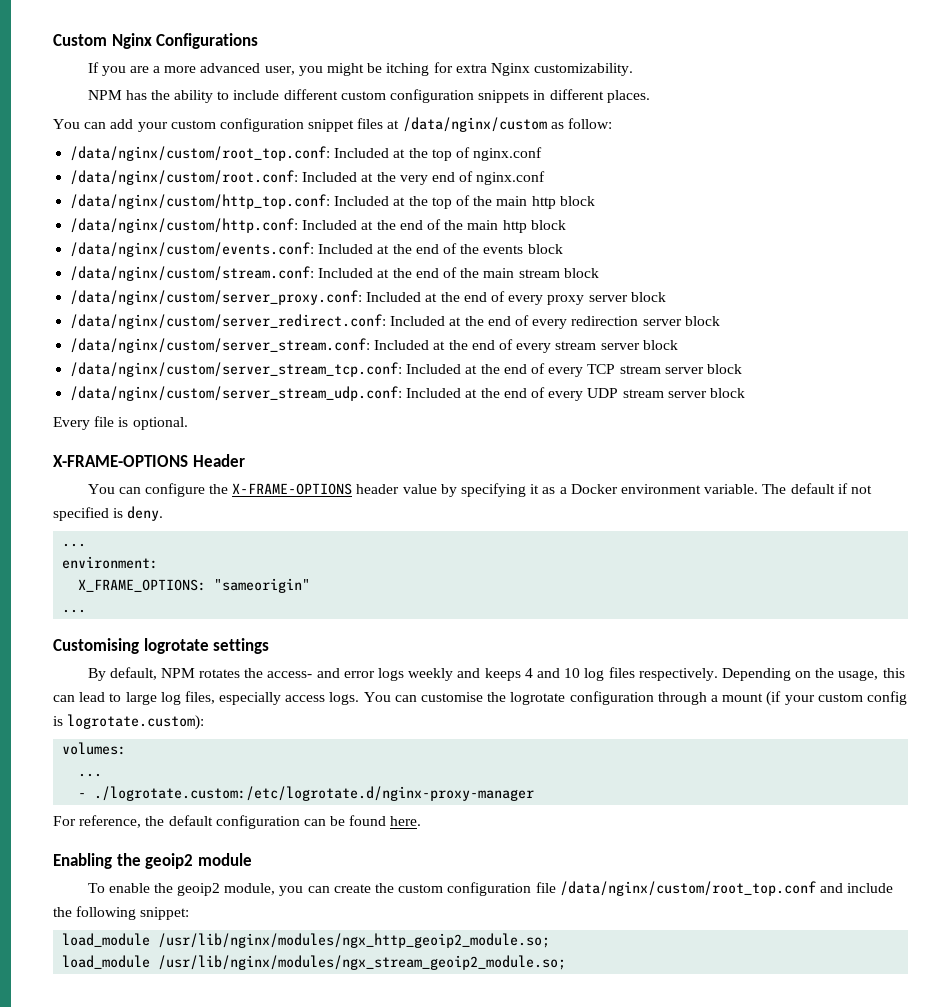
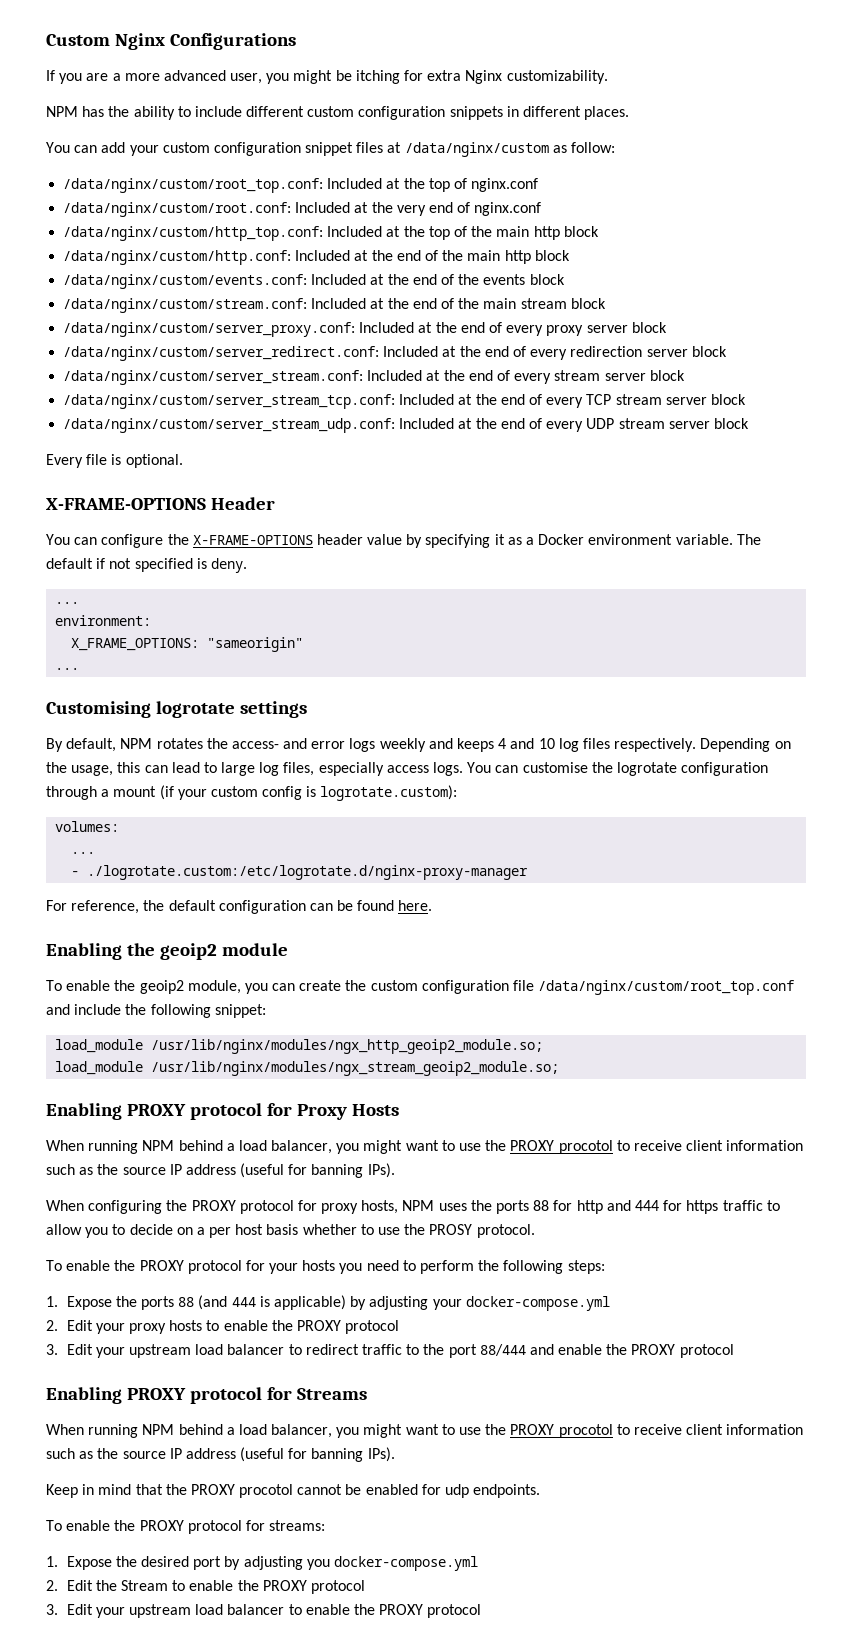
+ Enabling PROXY protocol for Proxy Hosts
+ When running NPM behind a load balancer, you might want to use the PROXY procotol to receive client information such as the source IP address (useful for banning IPs).
+ When configuring the PROXY protocol for proxy hosts, NPM uses the ports 88 for http and 444 for https traffic to allow you to decide on a per host basis whether to use the PROSY protocol.
+ To enable the PROXY protocol for your hosts you need to perform the following steps:
+ 1. Expose the ports 88 (and 444 is applicable) by adjusting your docker-compose.yml
+ 2. Edit your proxy hosts to enable the PROXY protocol
+ 3. Edit your upstream load balancer to redirect traffic to the port 88/444 and enable the PROXY protocol
+ Enabling PROXY protocol for Streams
+ When running NPM behind a load balancer, you might want to use the PROXY procotol to receive client information such as the source IP address (useful for banning IPs).
+ Keep in mind that the PROXY procotol cannot be enabled for udp endpoints.
+ To enable the PROXY protocol for streams:
+ 1. Expose the desired port by adjusting you docker-compose.yml
+ 2. Edit the Stream to enable the PROXY protocol
+ 3. Edit your upstream load balancer to enable the PROXY protocol

